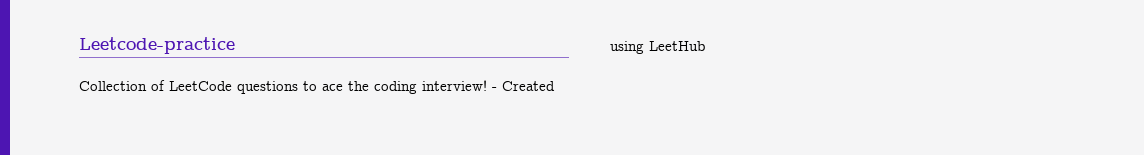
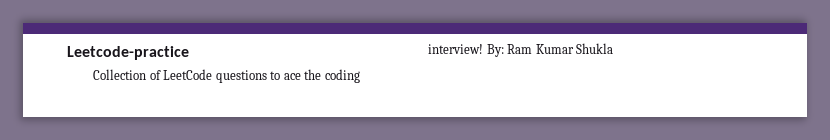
- - Created using LeetHub
+ By: Ram Kumar Shukla

